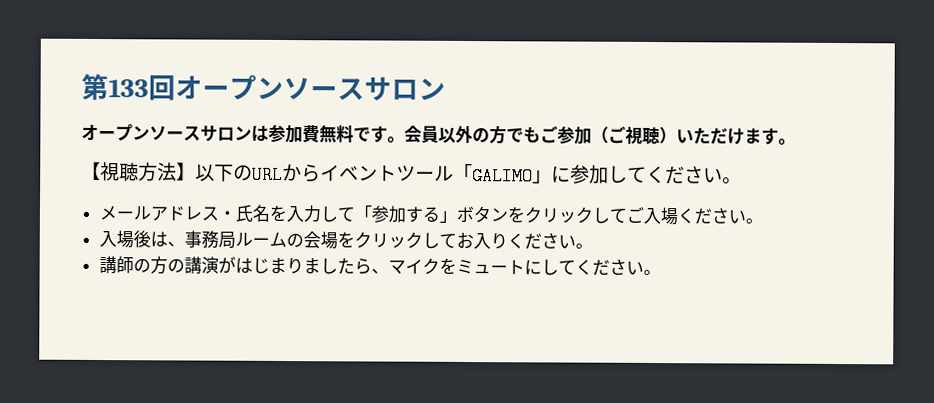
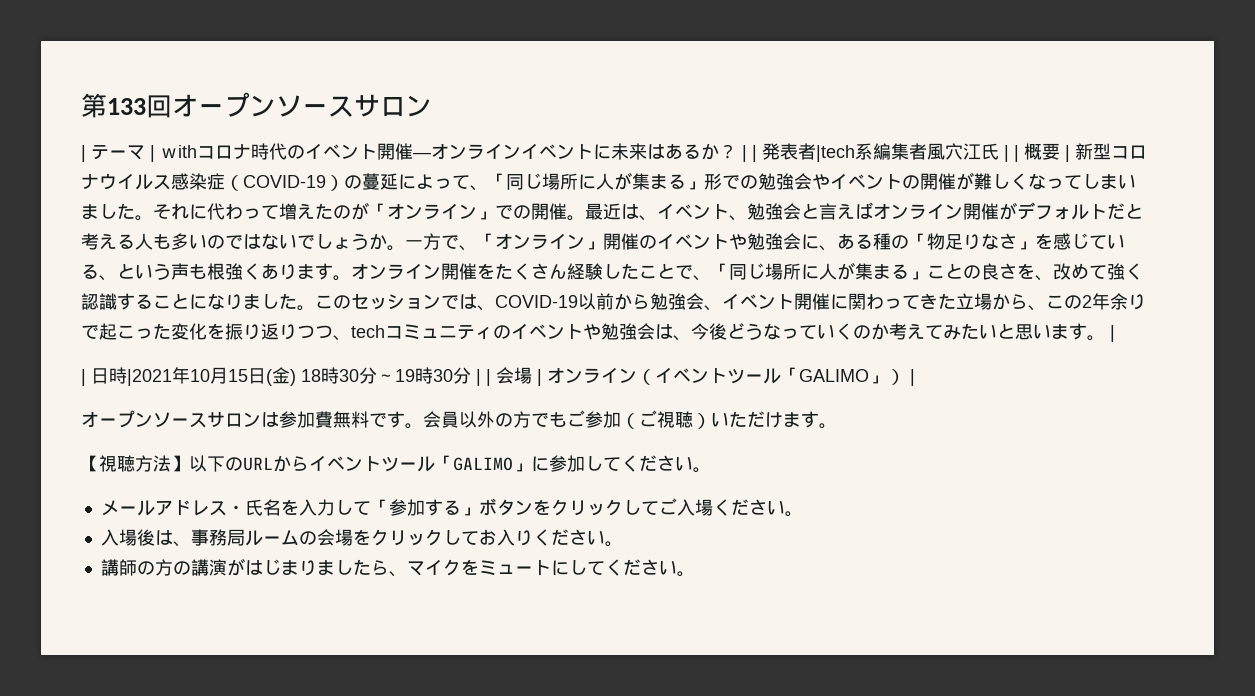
+ | テーマ | ｗithコロナ時代のイベント開催―オンラインイベントに未来はあるか？ | | 発表者|tech系編集者風穴江氏 | | 概要 | 新型コロナウイルス感染症（COVID-19）の蔓延によって、「同じ場所に人が集まる」形での勉強会やイベントの開催が難しくなってしまいました。それに代わって増えたのが「オンライン」での開催。最近は、イベント、勉強会と言えばオンライン開催がデフォルトだと考える人も多いのではないでしょうか。一方で、「オンライン」開催のイベントや勉強会に、ある種の「物足りなさ」を感じている、という声も根強くあります。オンライン開催をたくさん経験したことで、「同じ場所に人が集まる」ことの良さを、改めて強く認識することになりました。このセッションでは、COVID-19以前から勉強会、イベント開催に関わってきた立場から、この2年余りで起こった変化を振り返りつつ、techコミュニティのイベントや勉強会は、今後どうなっていくのか考えてみたいと思います。 |
+ | 日時|2021年10月15日(金) 18時30分～19時30分 | | 会場 | オンライン（イベントツール「GALIMO」） |

